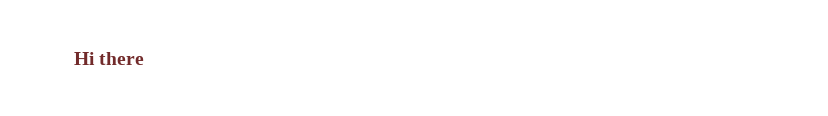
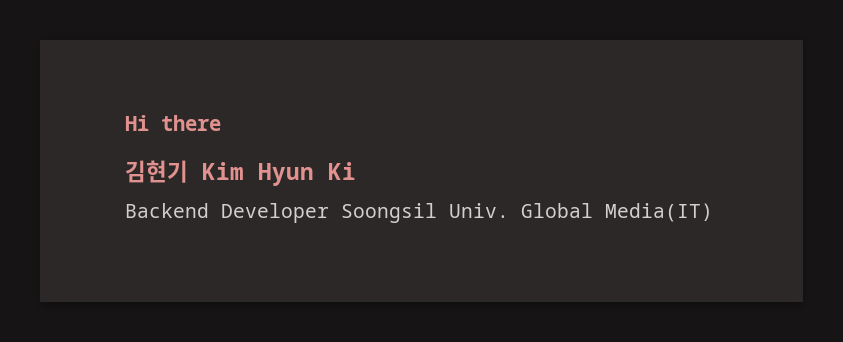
+ 김현기 Kim Hyun Ki
+ Backend Developer Soongsil Univ. Global Media(IT)

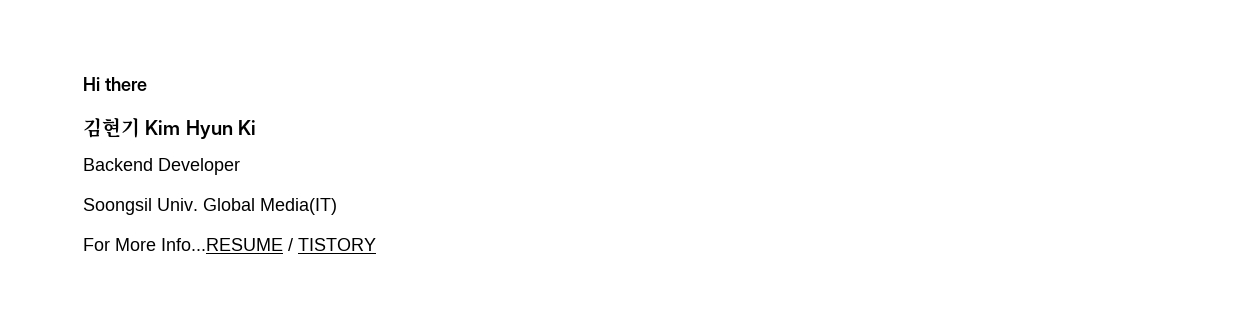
- Backend Developer Soongsil Univ.
+ Backend Developer
+ Soongsil Univ.
+ For More Info...RESUME / TISTORY

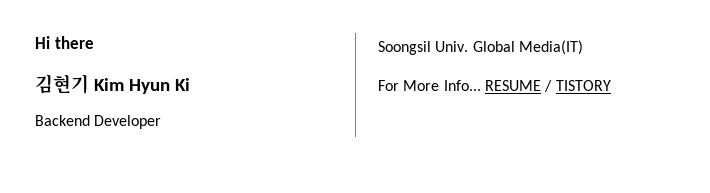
- For More Info...RESUME / TISTORY
+ For More Info... RESUME / TISTORY

